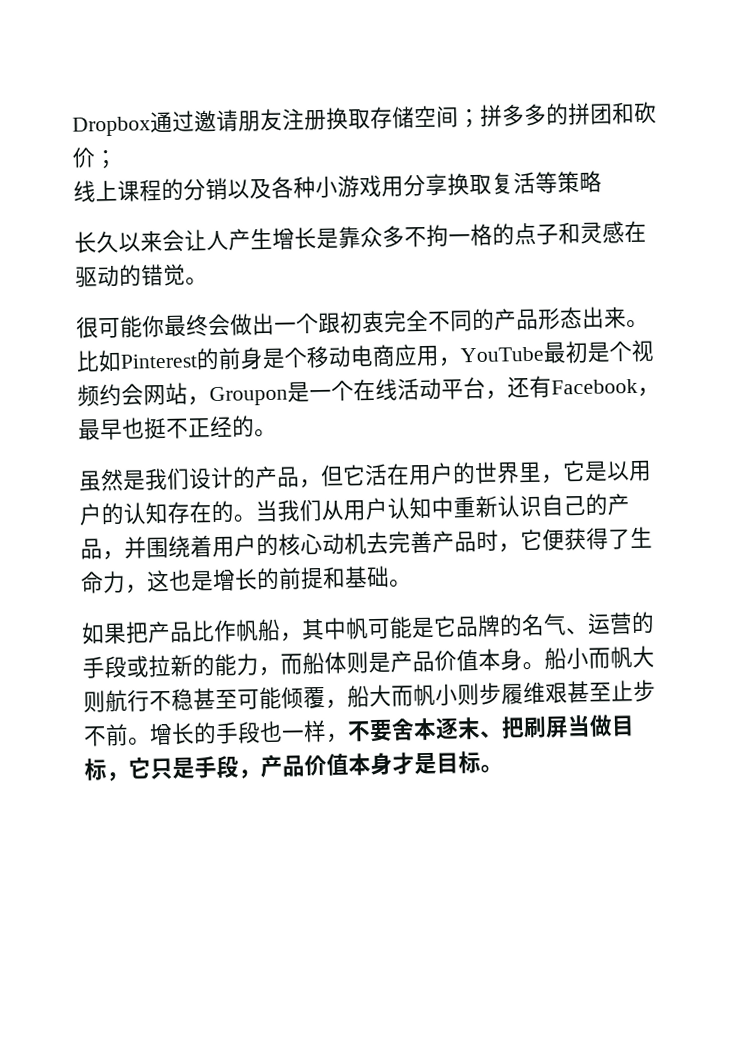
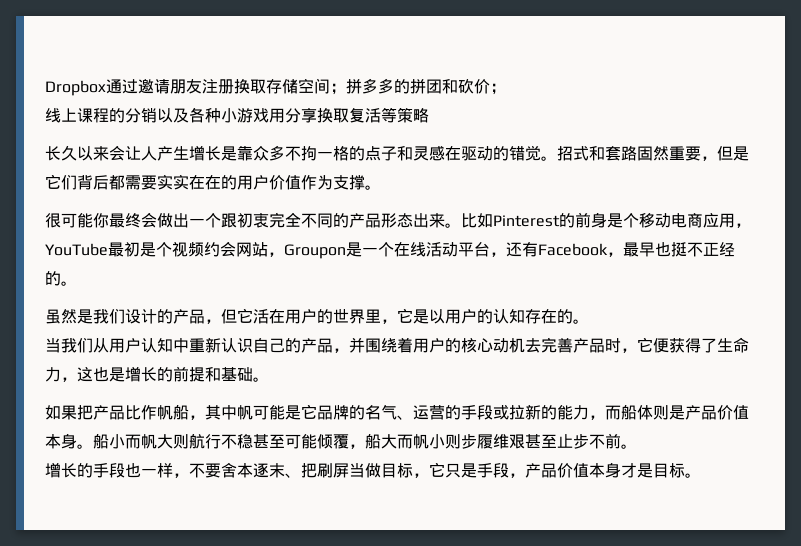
+ 招式和套路固然重要，但是它们背后都需要实实在在的用户价值作为支撑。
- 虽然是我们设计的产品，但它活在用户的世界里，它是以用户的认知存在的。当我们从用户认知中重新认识自己的产品，并围绕着用户的核心动机去完善产品时，它便获得了生命力，这也是增长的前提和基础。
+ 虽然是我们设计的产品，但它活在用户的世界里，它是以用户的认知存在的。
+ 当我们从用户认知中重新认识自己的产品，并围绕着用户的核心动机去完善产品时，它便获得了生命力，这也是增长的前提和基础。
- 船小而帆大则航行不稳甚至可能倾覆，船大而帆小则步履维艰甚至止步不前。增长的手段也一样，不要舍本逐末、把刷屏当做目标，它只是手段，产品价值本身才是目标。
+ 船小而帆大则航行不稳甚至可能倾覆，船大而帆小则步履维艰甚至止步不前。
+ 增长的手段也一样，不要舍本逐末、把刷屏当做目标，它只是手段，产品价值本身才是目标。

